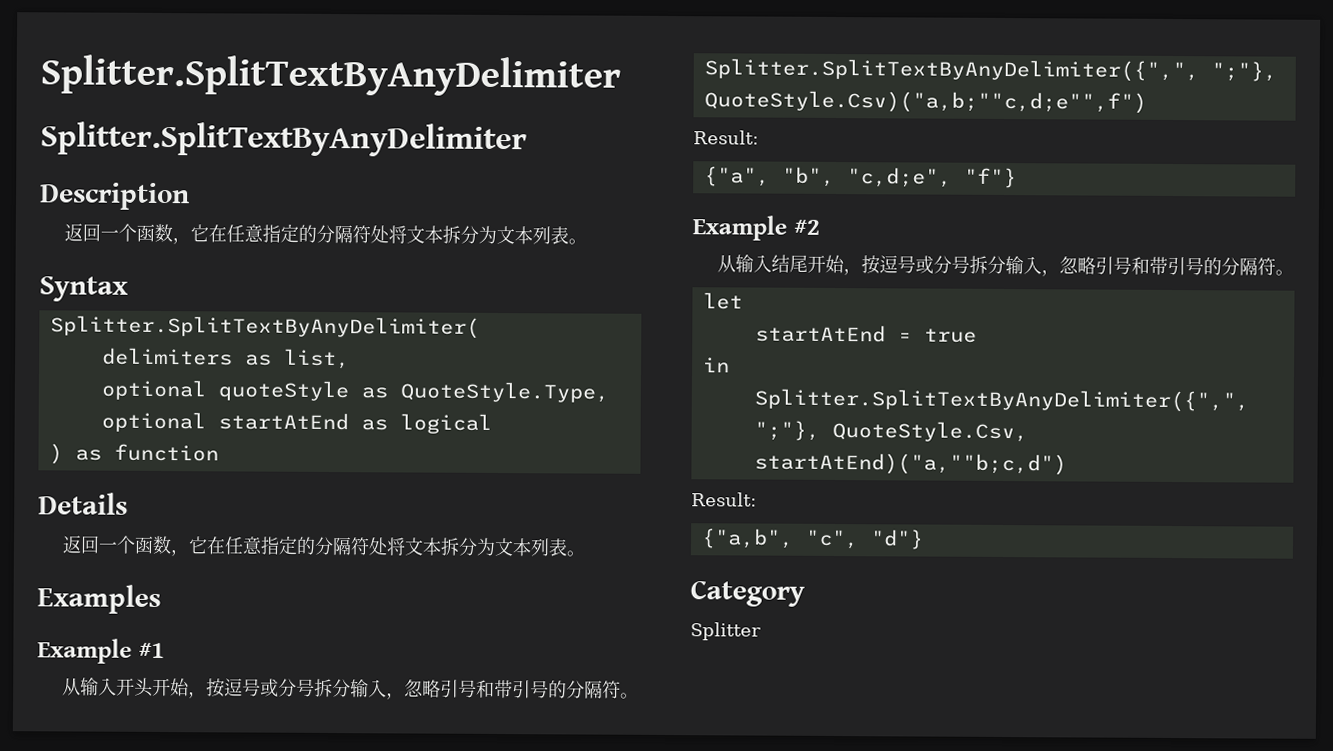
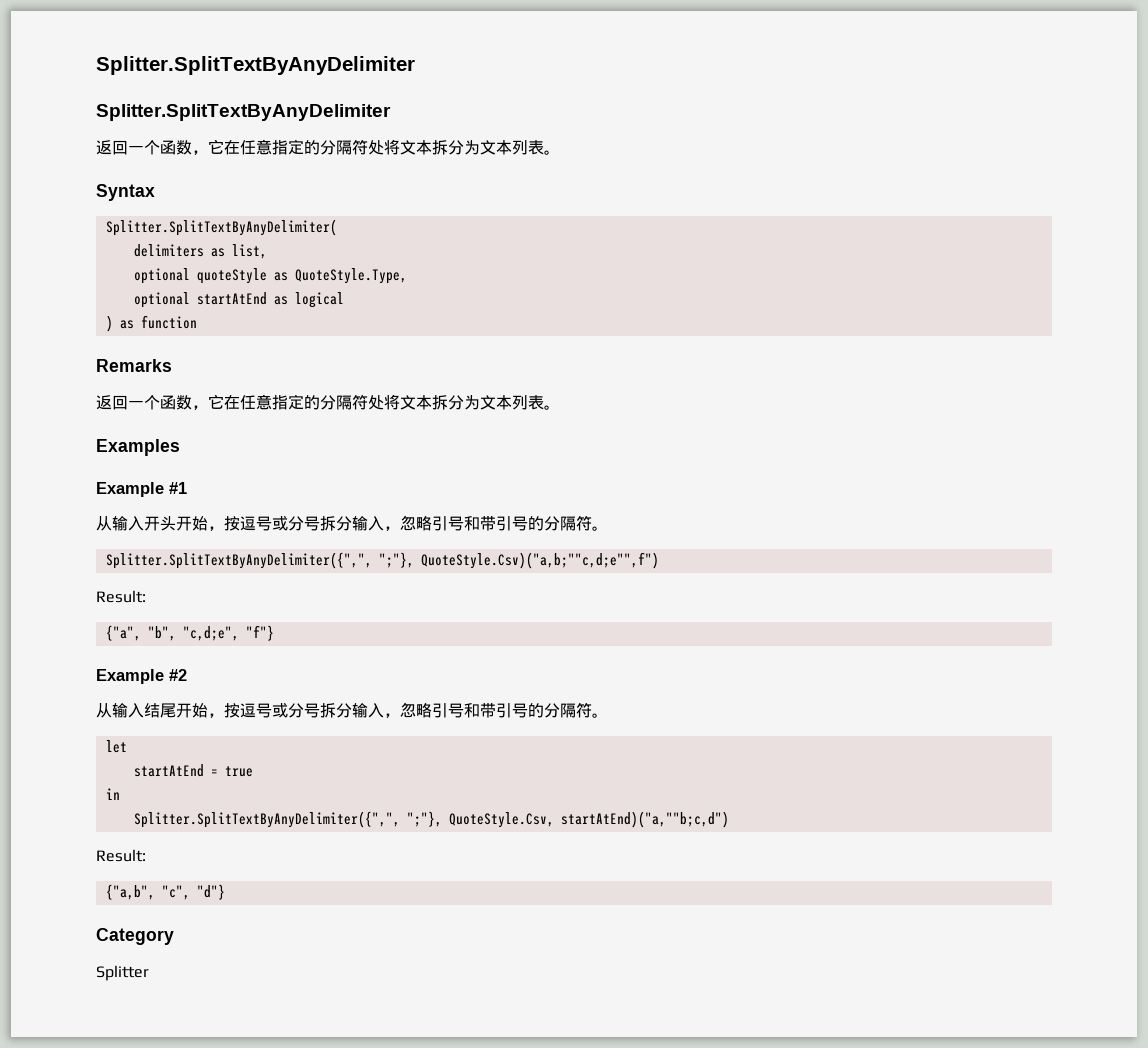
- Description
- Details
+ Remarks

